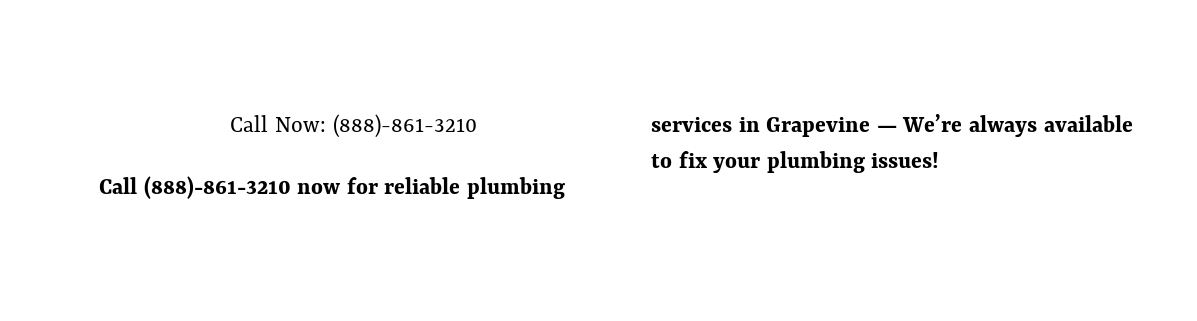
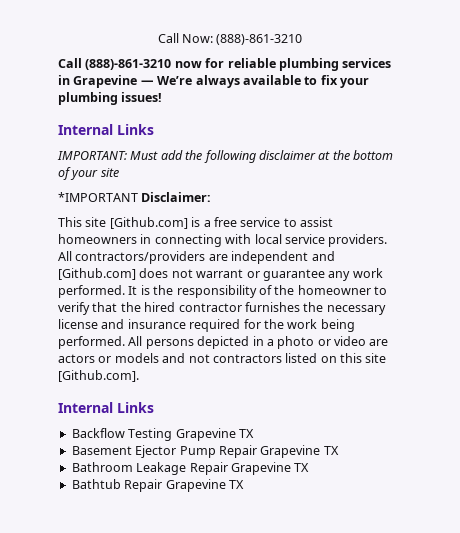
  Call (888)-861-3210 now for reliable plumbing services in Grapevine — We’re always available to fix your plumbing issues!
+ Internal Links
+ IMPORTANT: Must add the following disclaimer at the bottom of your site
+ *IMPORTANT Disclaimer:
+ This site [Github.com] is a free service to assist homeowners in connecting with local service providers. All contractors/providers are independent and [Github.com] does not warrant or guarantee any work performed. It is the responsibility of the homeowner to verify that the hired contractor furnishes the necessary license and insurance required for the work being performed. All persons depicted in a photo or video are actors or models and not contractors listed on this site [Github.com].
+ Internal Links
+ Backflow Testing Grapevine TX
+ Basement Ejector Pump Repair Grapevine TX
+ Bathroom Leakage Repair Grapevine TX
+ Bathtub Repair Grapevine TX

